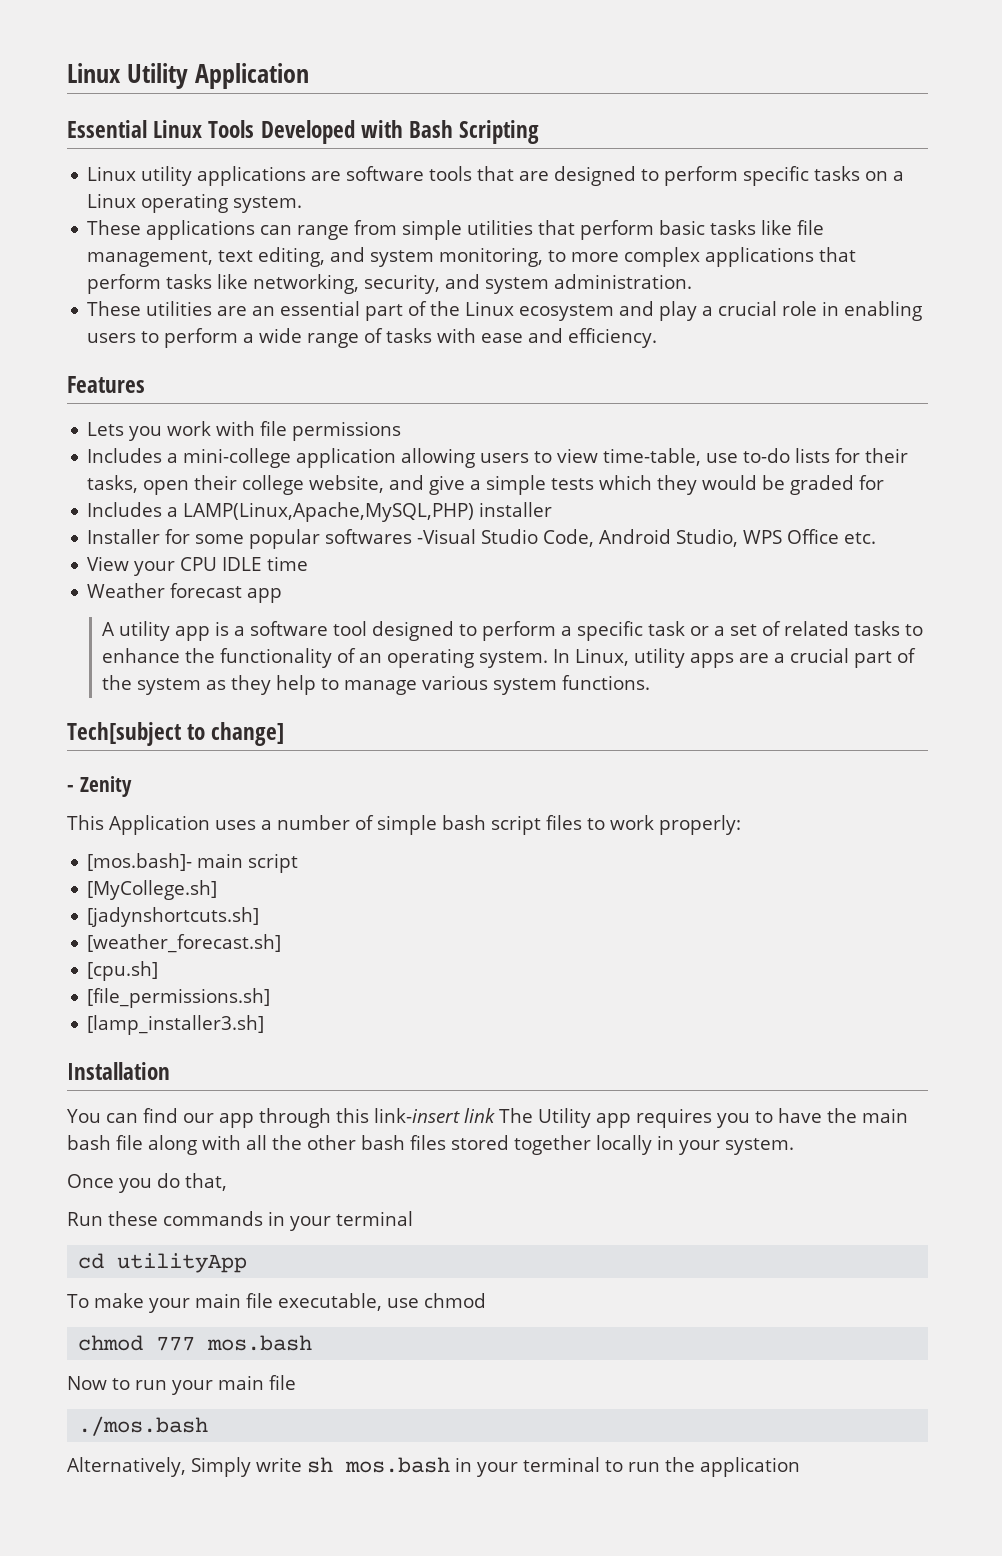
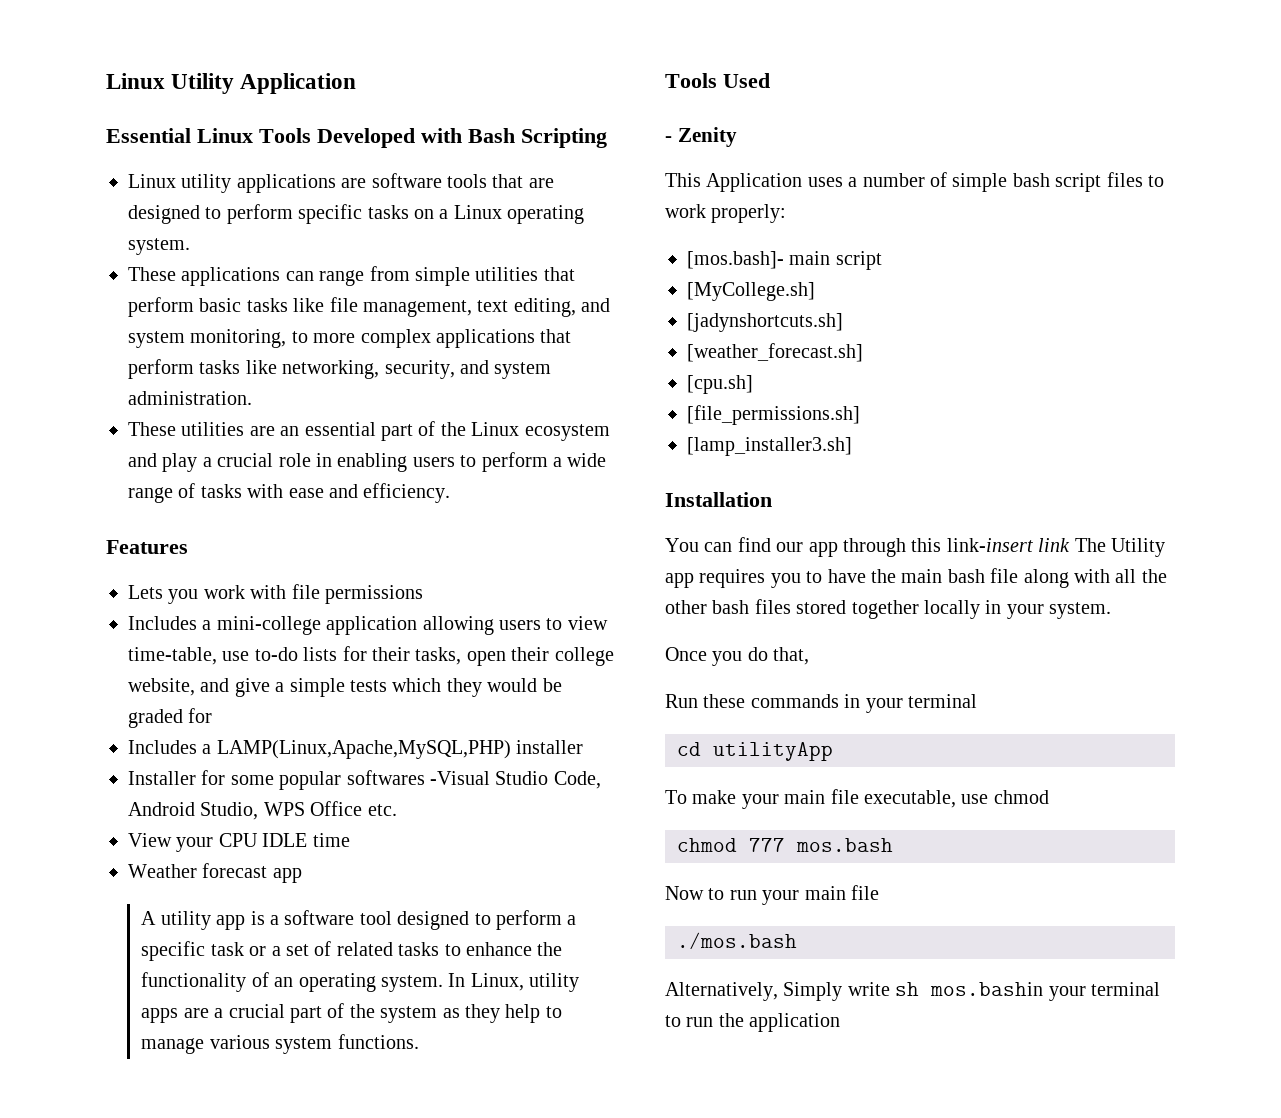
- Tech[subject to change]
+ Tools Used
- Alternatively, Simply write sh mos.bash in your terminal to run the application
+ Alternatively, Simply write sh mos.bashin your terminal to run the application

